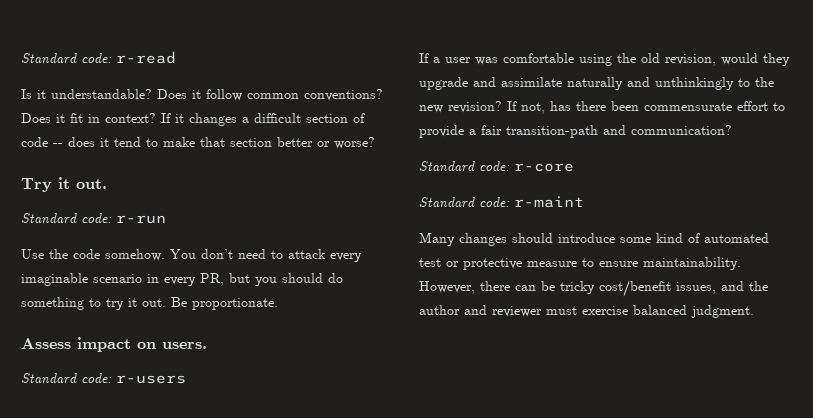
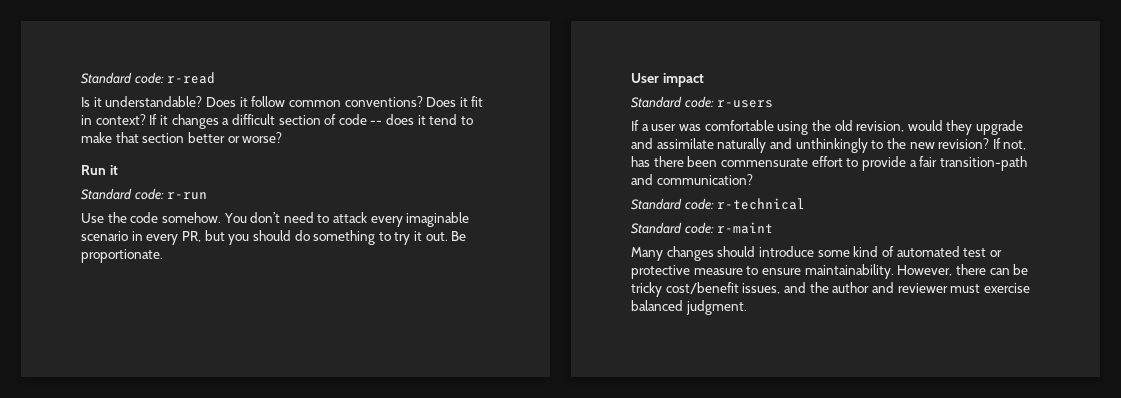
- Try it out.
+ Run it
- Assess impact on users.
+ User impact
- Standard code: r-core
+ Standard code: r-technical

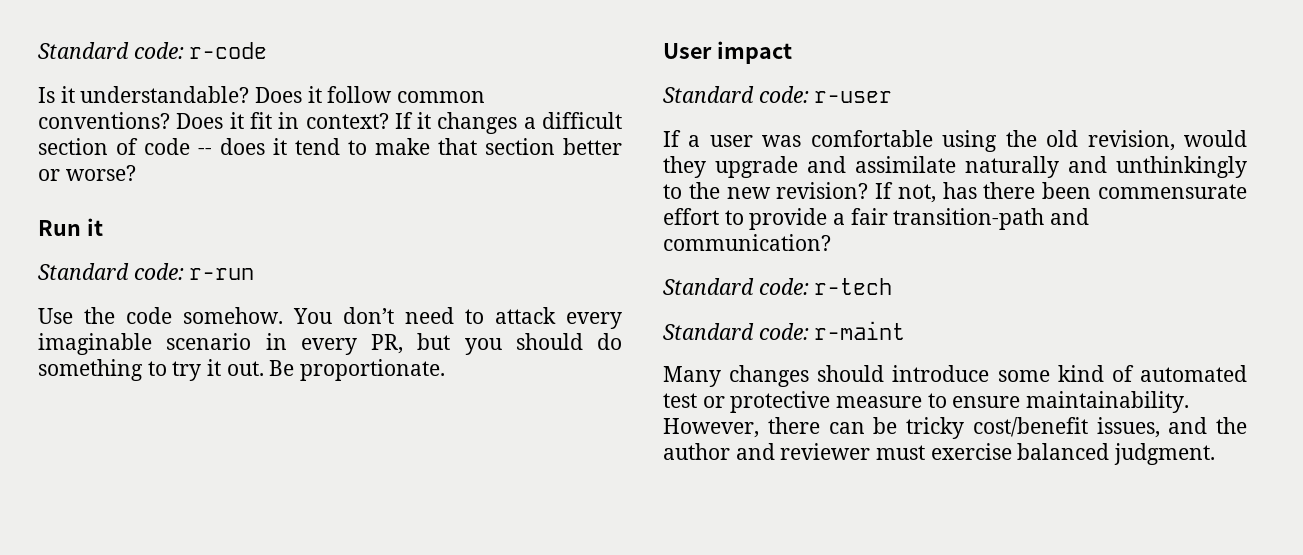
- Standard code: r-read
+ Standard code: r-code
- Standard code: r-users
+ Standard code: r-user
- Standard code: r-technical
+ Standard code: r-tech

